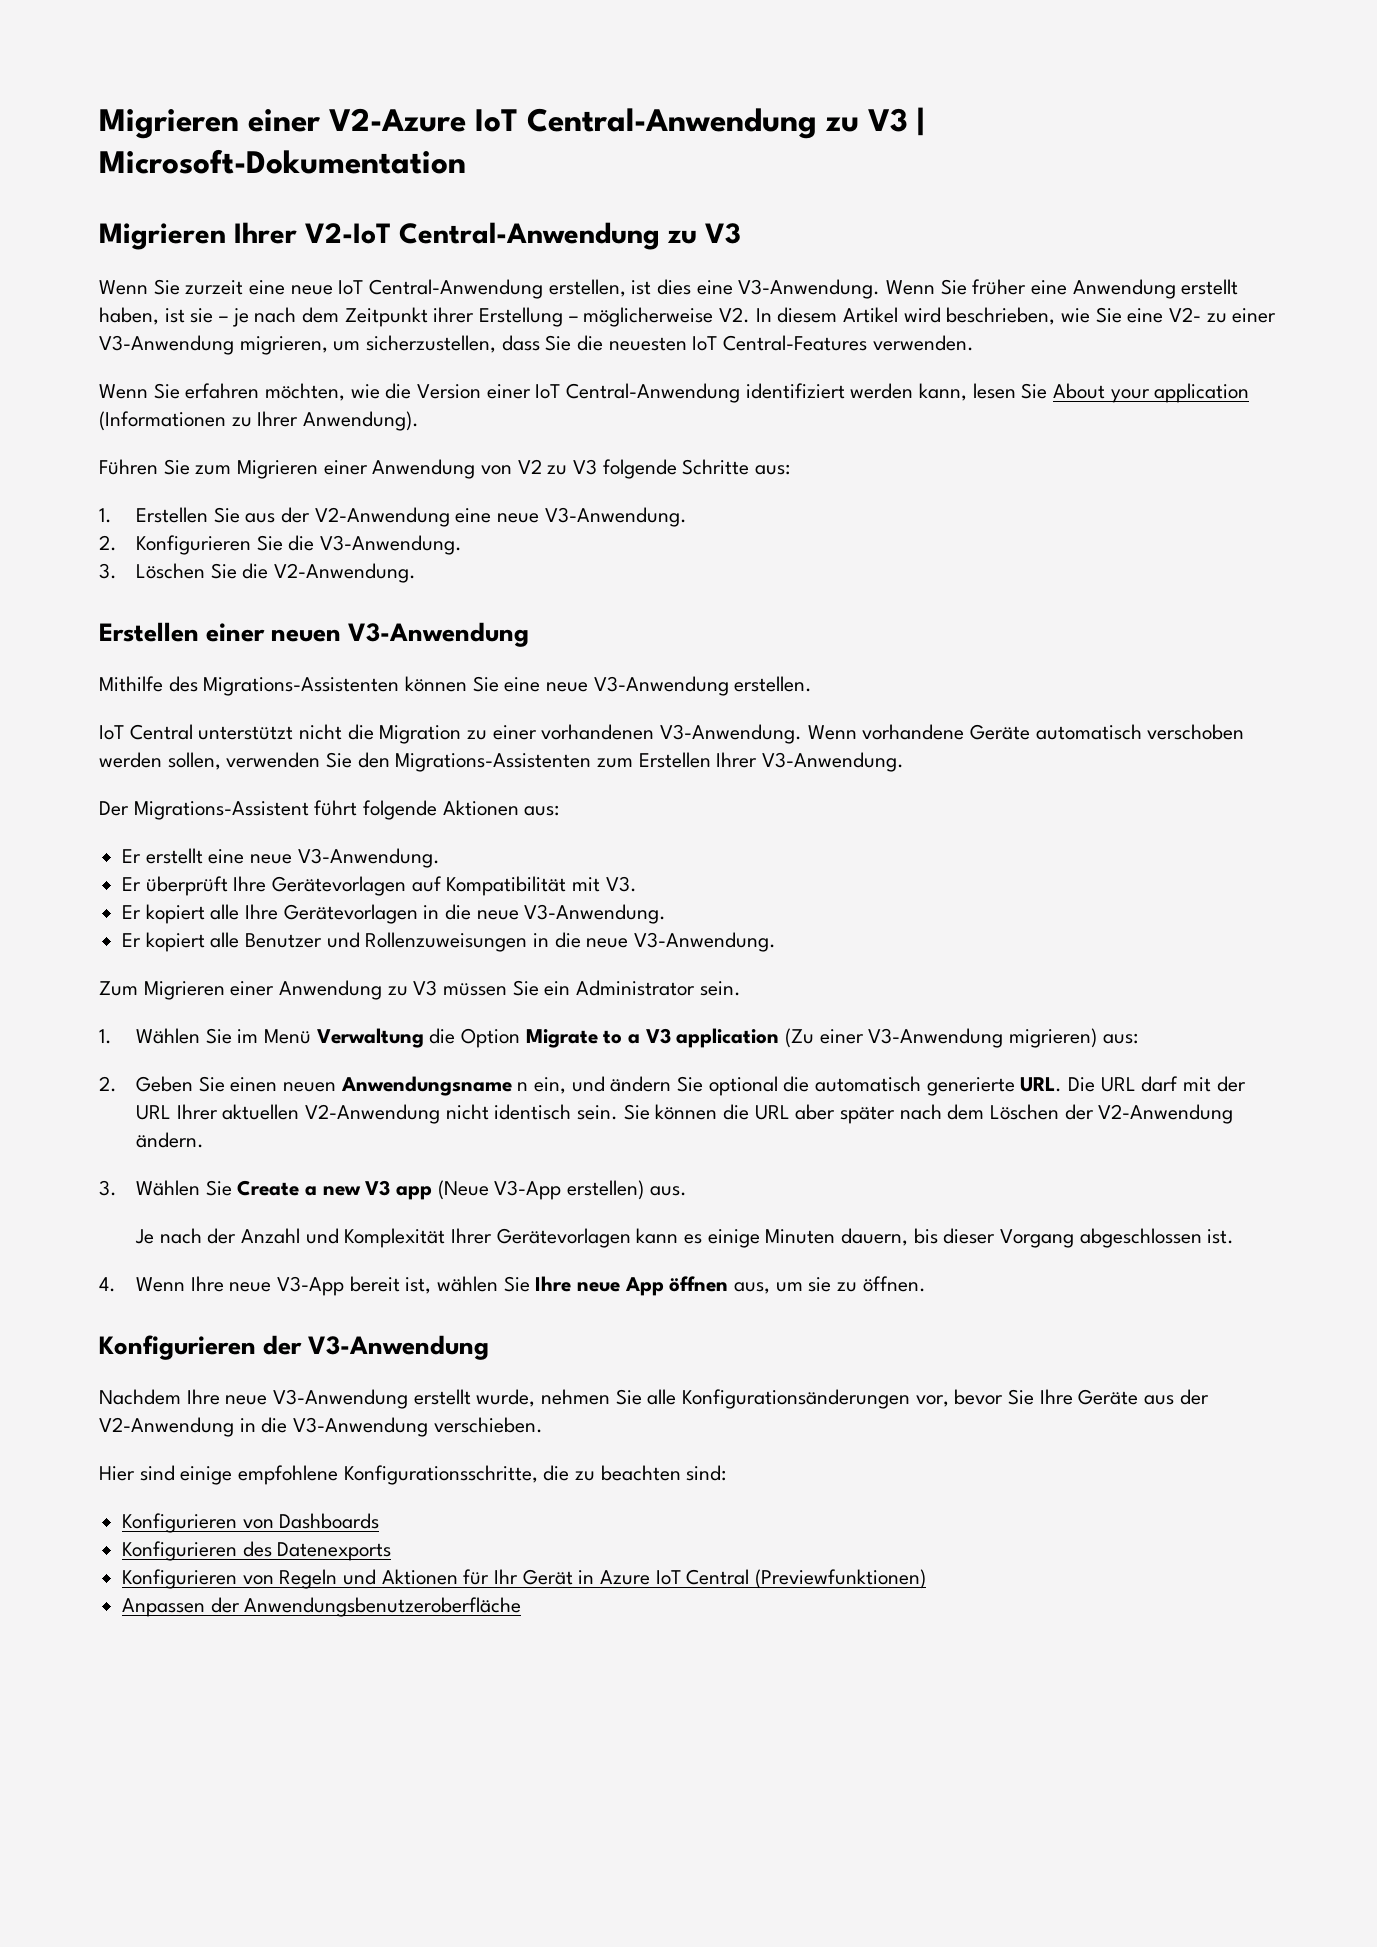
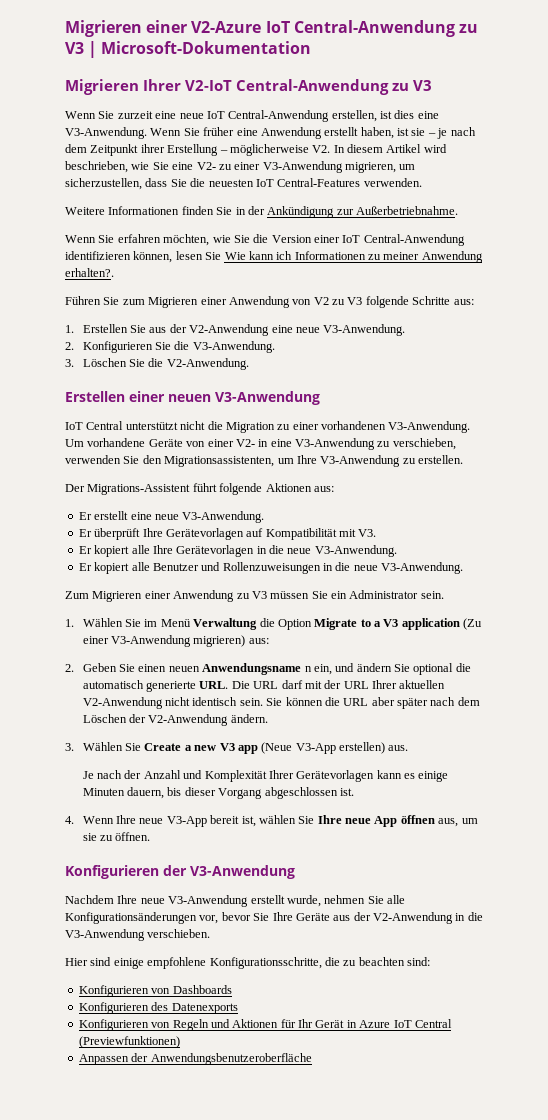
+ Weitere Informationen finden Sie in der Ankündigung zur Außerbetriebnahme.
- Wenn Sie erfahren möchten, wie die Version einer IoT Central-Anwendung identifiziert werden kann, lesen Sie About your application (Informationen zu Ihrer Anwendung).
+ Wenn Sie erfahren möchten, wie Sie die Version einer IoT Central-Anwendung identifizieren können, lesen Sie Wie kann ich Informationen zu meiner Anwendung erhalten?.
- Mithilfe des Migrations-Assistenten können Sie eine neue V3-Anwendung erstellen.
- Wenn vorhandene Geräte automatisch verschoben werden sollen, verwenden Sie den Migrations-Assistenten zum Erstellen Ihrer V3-Anwendung.
+ Um vorhandene Geräte von einer V2- in eine V3-Anwendung zu verschieben, verwenden Sie den Migrationsassistenten, um Ihre V3-Anwendung zu erstellen.

